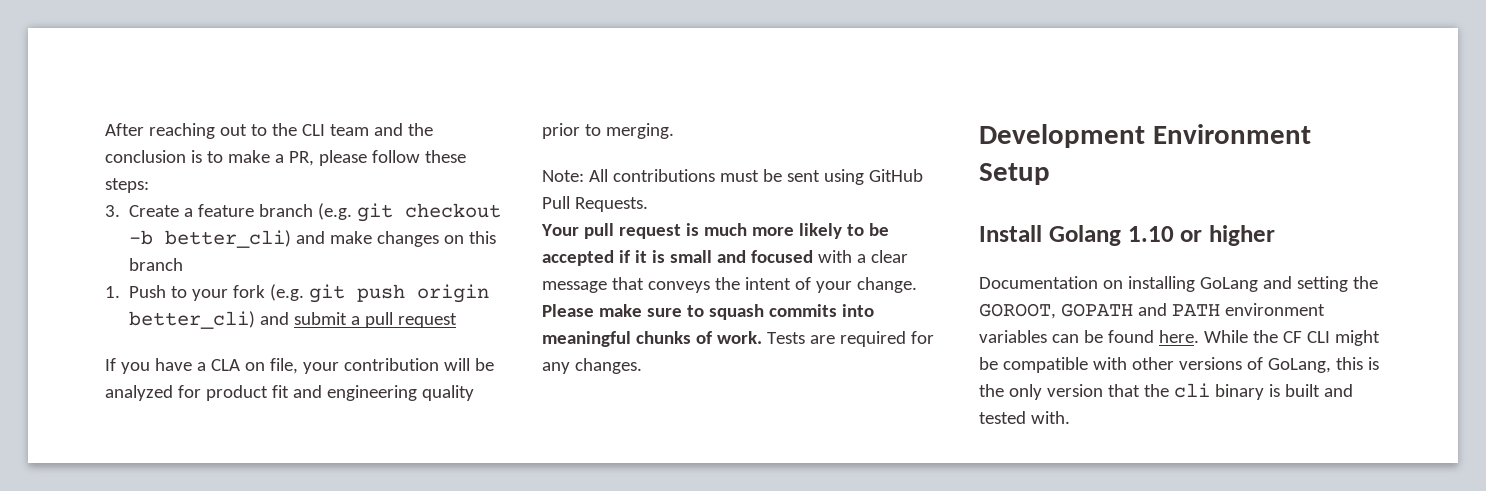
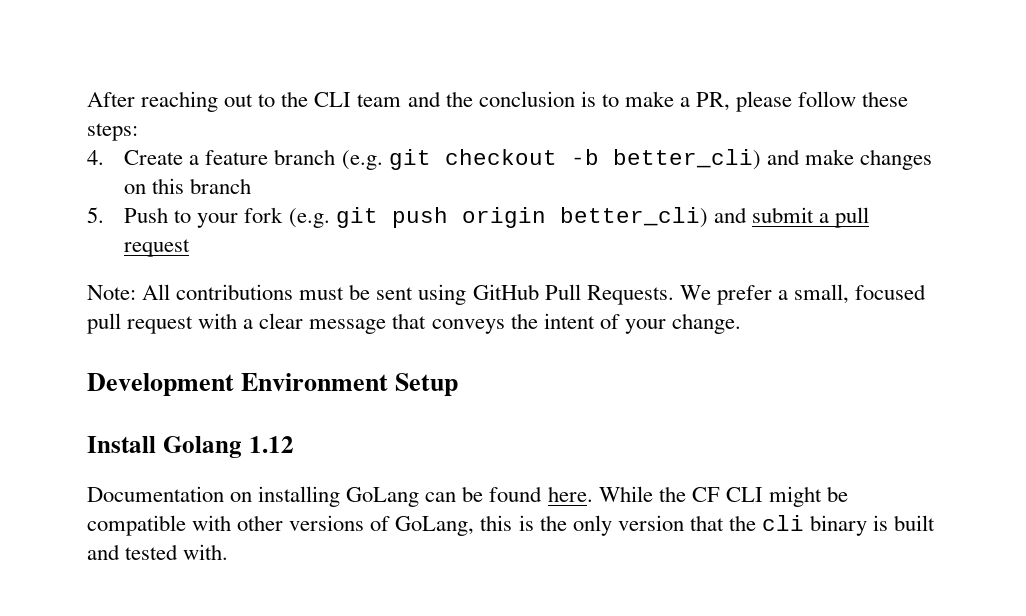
- 3. Create a feature branch (e.g. git checkout -b better_cli) and make changes on this branch
+ 4. Create a feature branch (e.g. git checkout -b better_cli) and make changes on this branch
- 1. Push to your fork (e.g. git push origin better_cli) and submit a pull request
+ 5. Push to your fork (e.g. git push origin better_cli) and submit a pull request
- If you have a CLA on file, your contribution will be analyzed for product fit and engineering quality prior to merging.
- Note: All contributions must be sent using GitHub Pull Requests.
- Your pull request is much more likely to be accepted if it is small and focused with a clear message that conveys the intent of your change. Please make sure to squash commits into meaningful chunks of work. Tests are required for any changes.
+ Note: All contributions must be sent using GitHub Pull Requests. We prefer a small, focused pull request with a clear message that conveys the intent of your change.
- Install Golang 1.10 or higher
+ Install Golang 1.12
- Documentation on installing GoLang and setting the GOROOT, GOPATH and PATH environment variables can be found here.
+ Documentation on installing GoLang can be found here.

